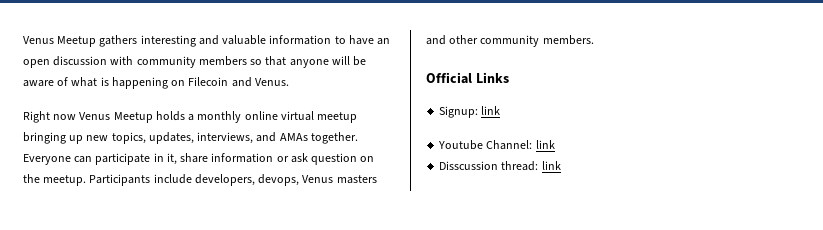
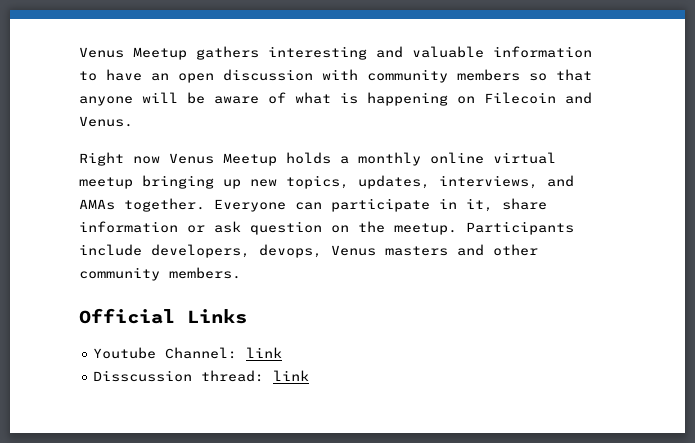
- Signup: link

